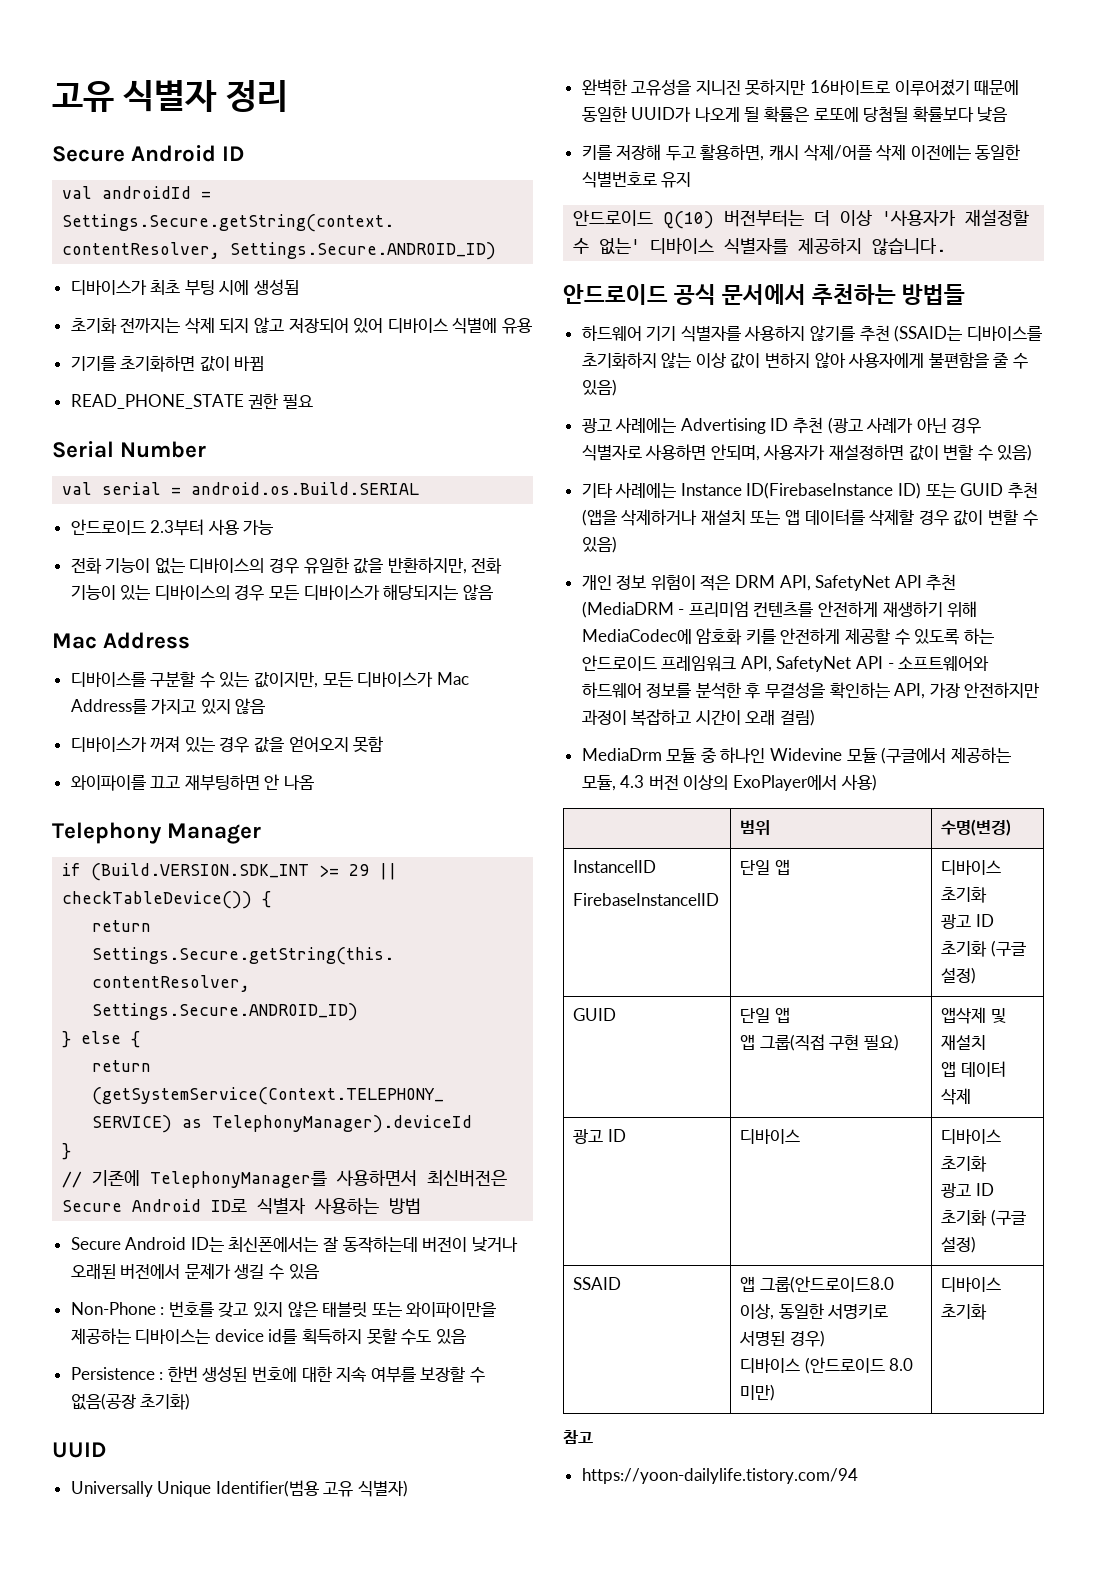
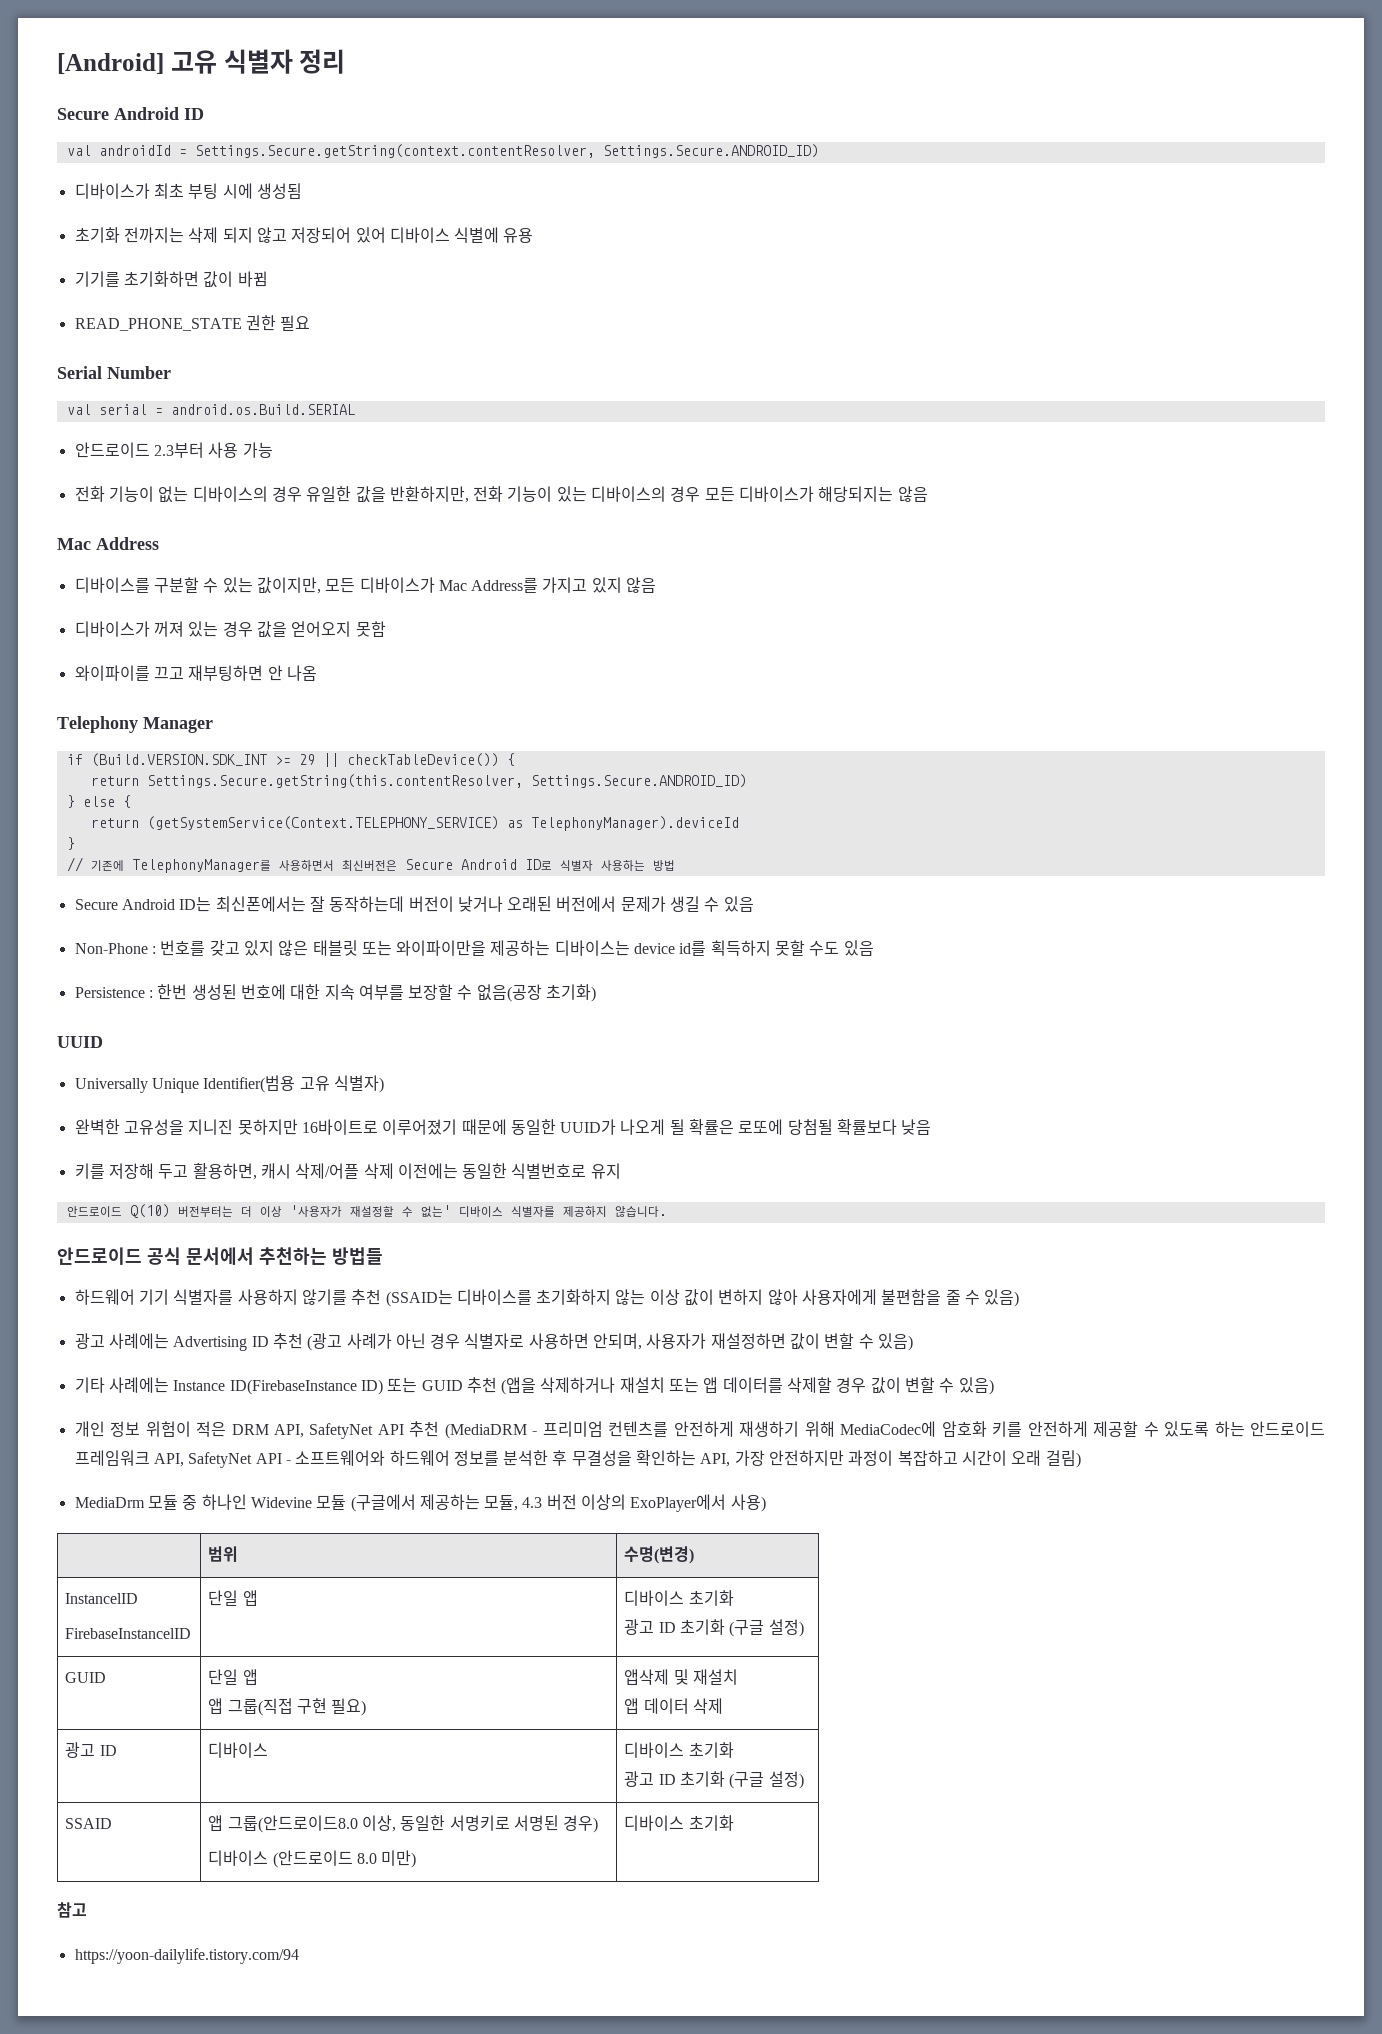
- 고유 식별자 정리
+ [Android] 고유 식별자 정리

